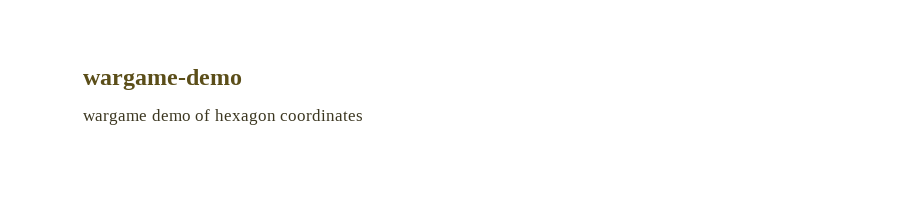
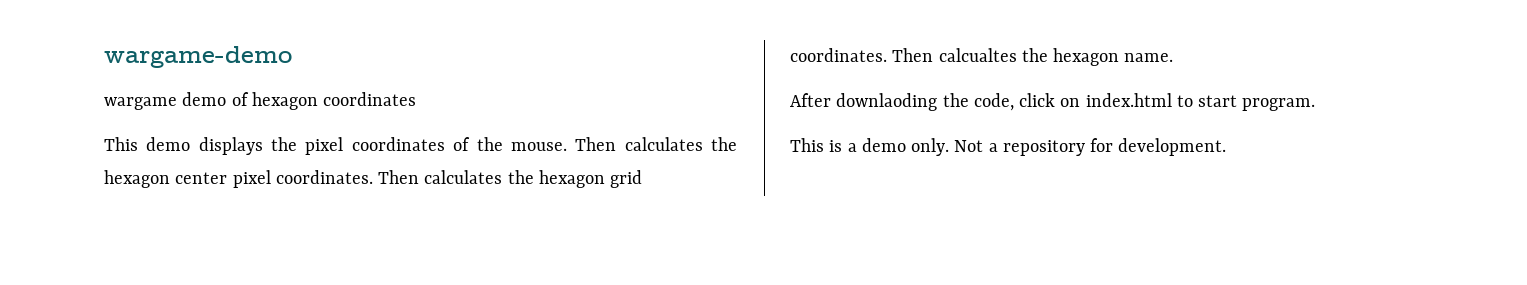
+ This demo displays the pixel coordinates of the mouse. Then calculates the hexagon center pixel coordinates. Then calculates the hexagon grid coordinates. Then calcualtes the hexagon name.
+ After downlaoding the code, click on index.html to start program.
+ This is a demo only. Not a repository for development.

